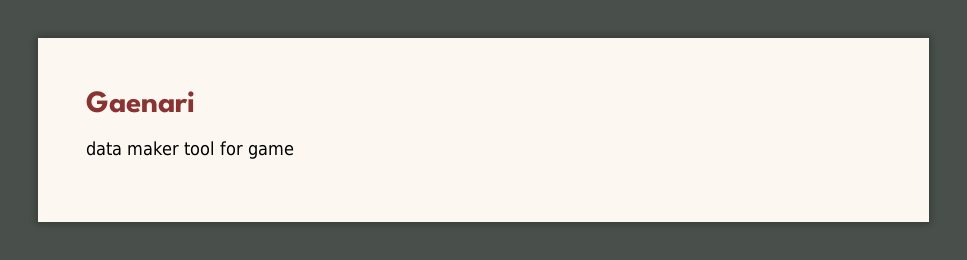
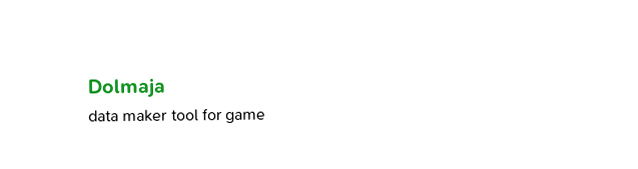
- Gaenari
+ Dolmaja

